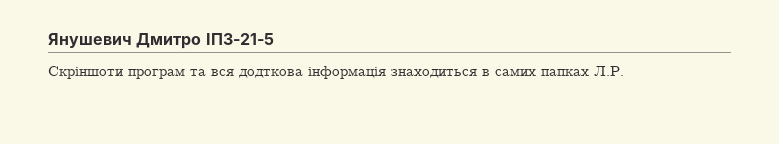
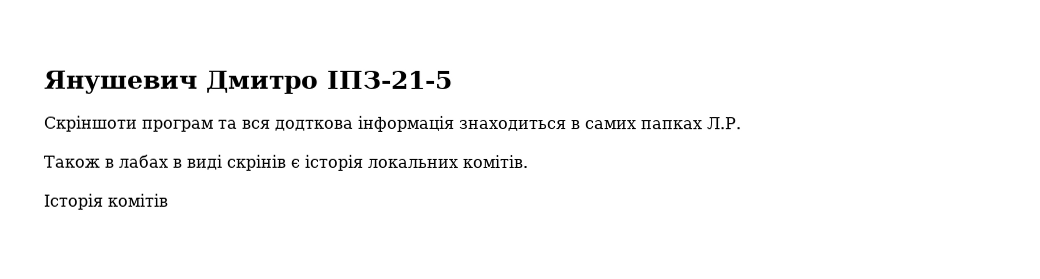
+ Також в лабах в виді скрінів є історія локальних комітів.
+ Історія комітів

